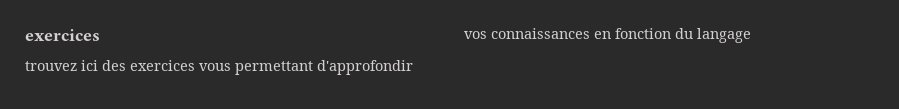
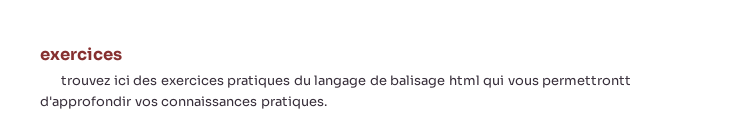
- trouvez ici des exercices vous permettant d'approfondir vos connaissances en fonction du langage
+ trouvez ici des exercices pratiques du langage de balisage html qui vous permettrontt d'approfondir vos connaissances pratiques.

